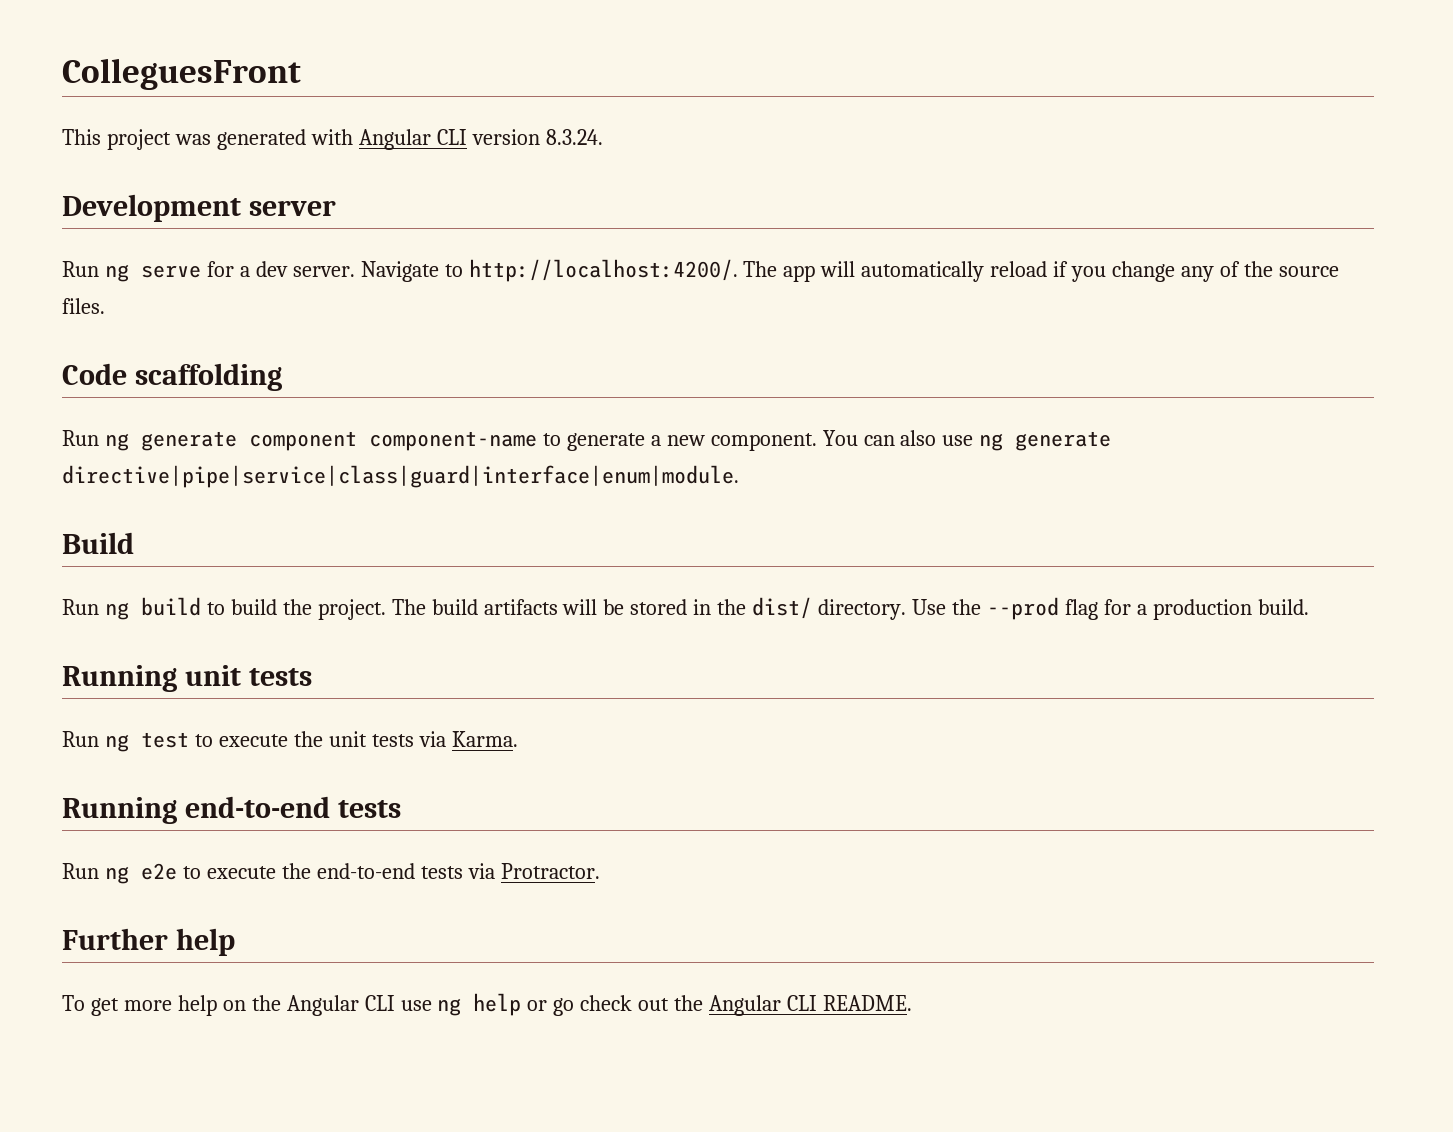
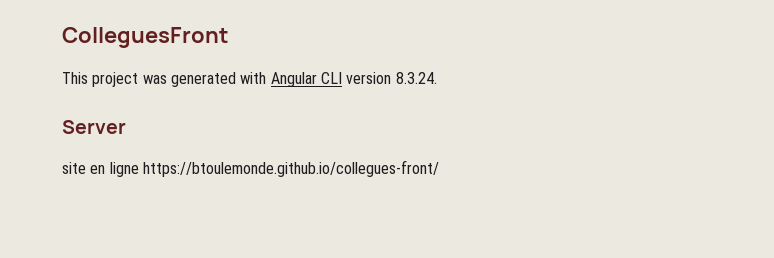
- Development server
- Run ng serve for a dev server. Navigate to http://localhost:4200/. The app will automatically reload if you change any of the source files.
- Code scaffolding
- Run ng generate component component-name to generate a new component. You can also use ng generate directive|pipe|service|class|guard|interface|enum|module.
- Build
- Run ng build to build the project. The build artifacts will be stored in the dist/ directory. Use the --prod flag for a production build.
- Running unit tests
- Run ng test to execute the unit tests via Karma.
- Running end-to-end tests
- Run ng e2e to execute the end-to-end tests via Protractor.
- Further help
- To get more help on the Angular CLI use ng help or go check out the Angular CLI README.
+ Server
+ site en ligne https://btoulemonde.github.io/collegues-front/

